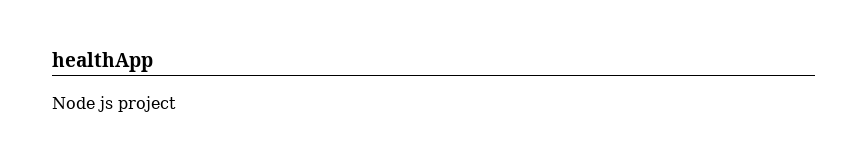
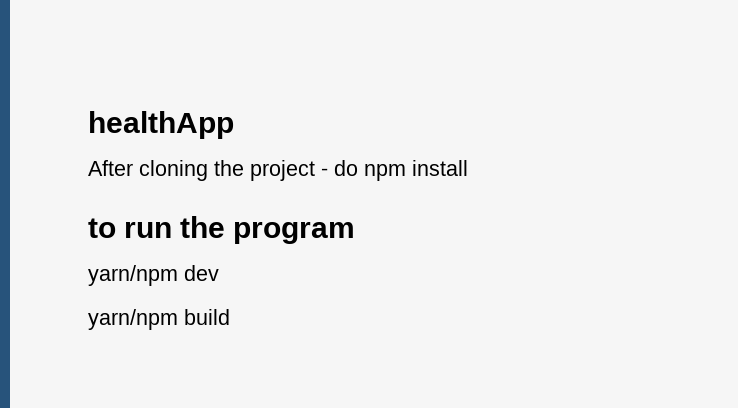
- Node js project
+ After cloning the project - do npm install
+ to run the program
+ yarn/npm dev
+ yarn/npm build

